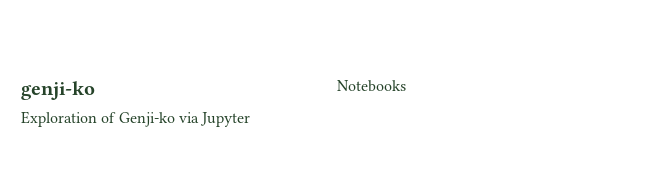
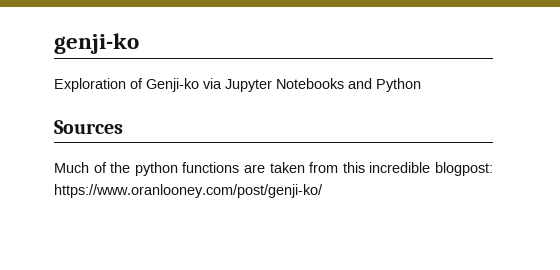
- Exploration of Genji-ko via Jupyter Notebooks
+ Exploration of Genji-ko via Jupyter Notebooks and Python
+ Sources
+ Much of the python functions are taken from this incredible blogpost: https://www.oranlooney.com/post/genji-ko/

